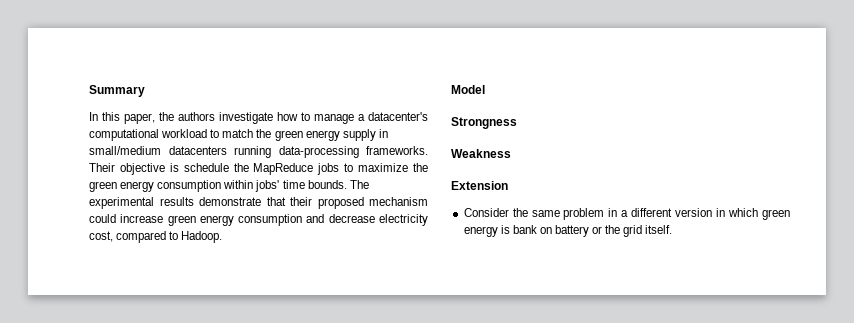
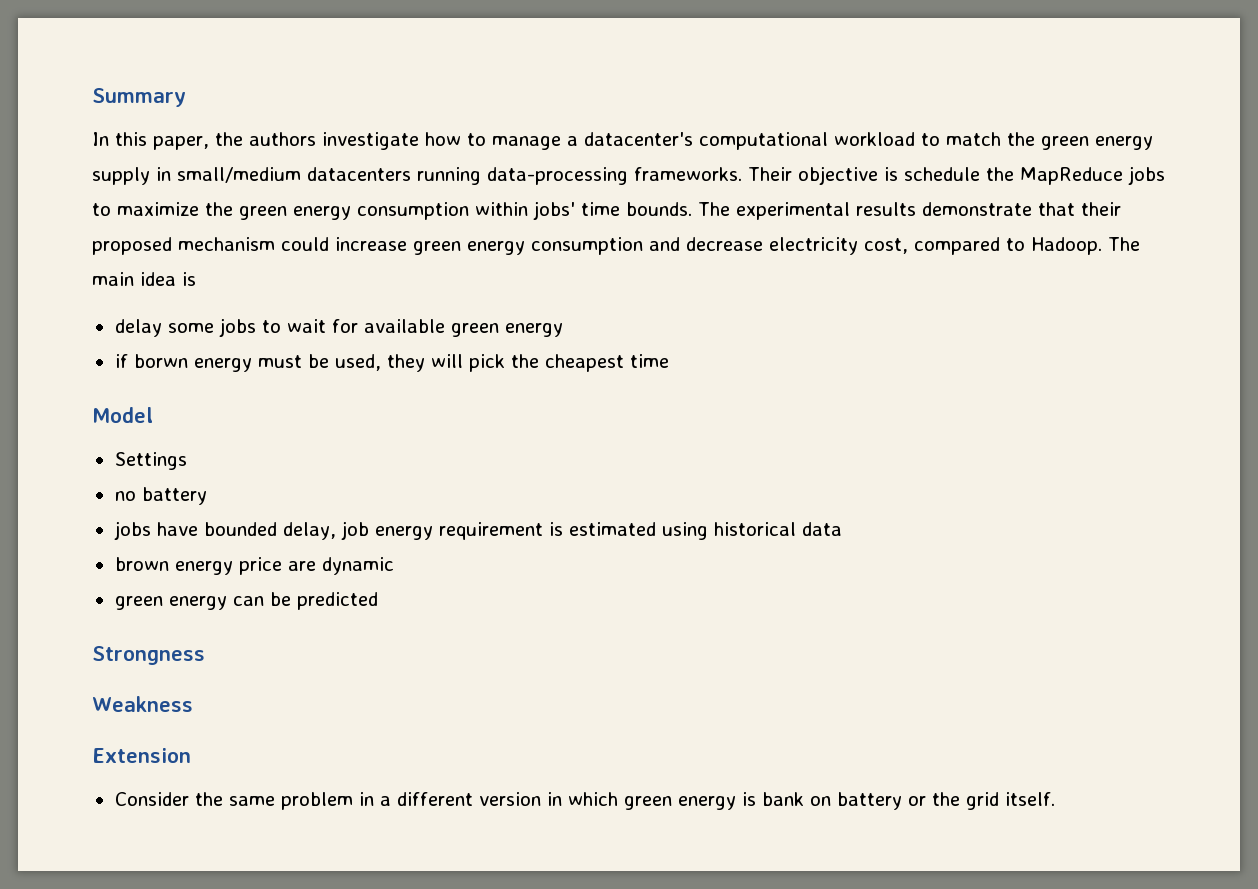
- The experimental results demonstrate that their proposed mechanism could increase green energy consumption and decrease electricity cost, compared to Hadoop.
+ The experimental results demonstrate that their proposed mechanism could increase green energy consumption and decrease electricity cost, compared to Hadoop. The main idea is
+ delay some jobs to wait for available green energy
+ if borwn energy must be used, they will pick the cheapest time
  Model
+ Settings
+ no battery
+ jobs have bounded delay, job energy requirement is estimated using historical data
+ brown energy price are dynamic
+ green energy can be predicted

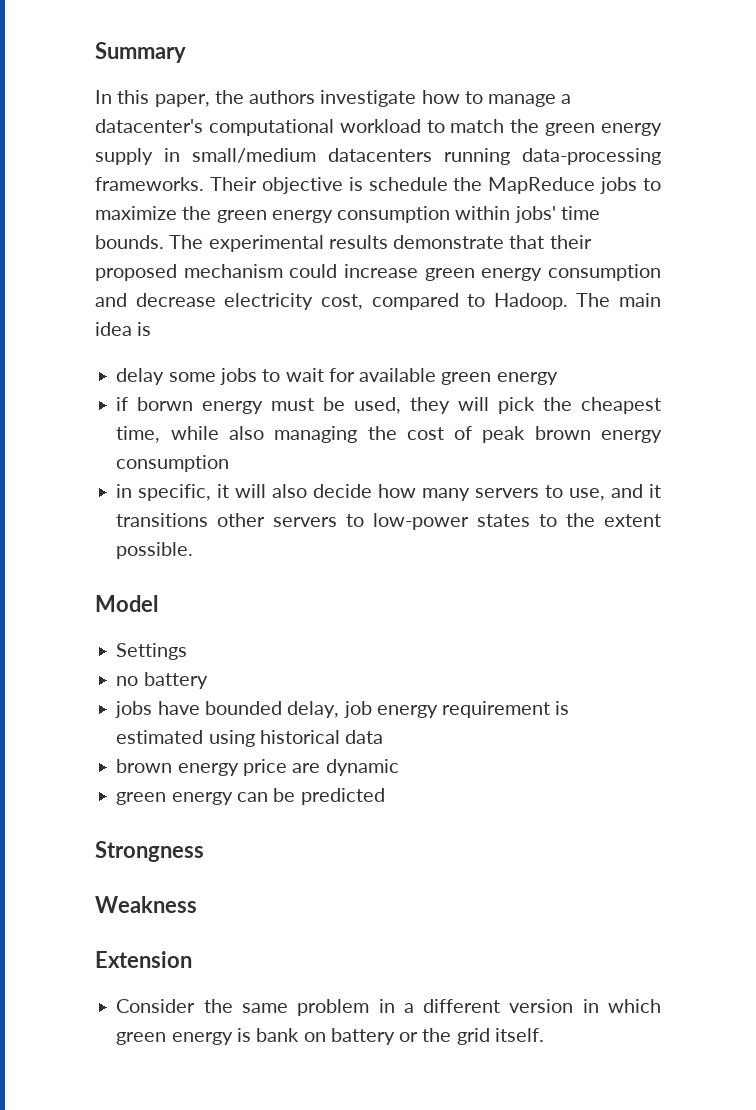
- if borwn energy must be used, they will pick the cheapest time
+ if borwn energy must be used, they will pick the cheapest time, while also managing the cost of peak brown energy consumption
+ in specific, it will also decide how many servers to use, and it transitions other servers to low-power states to the extent possible.

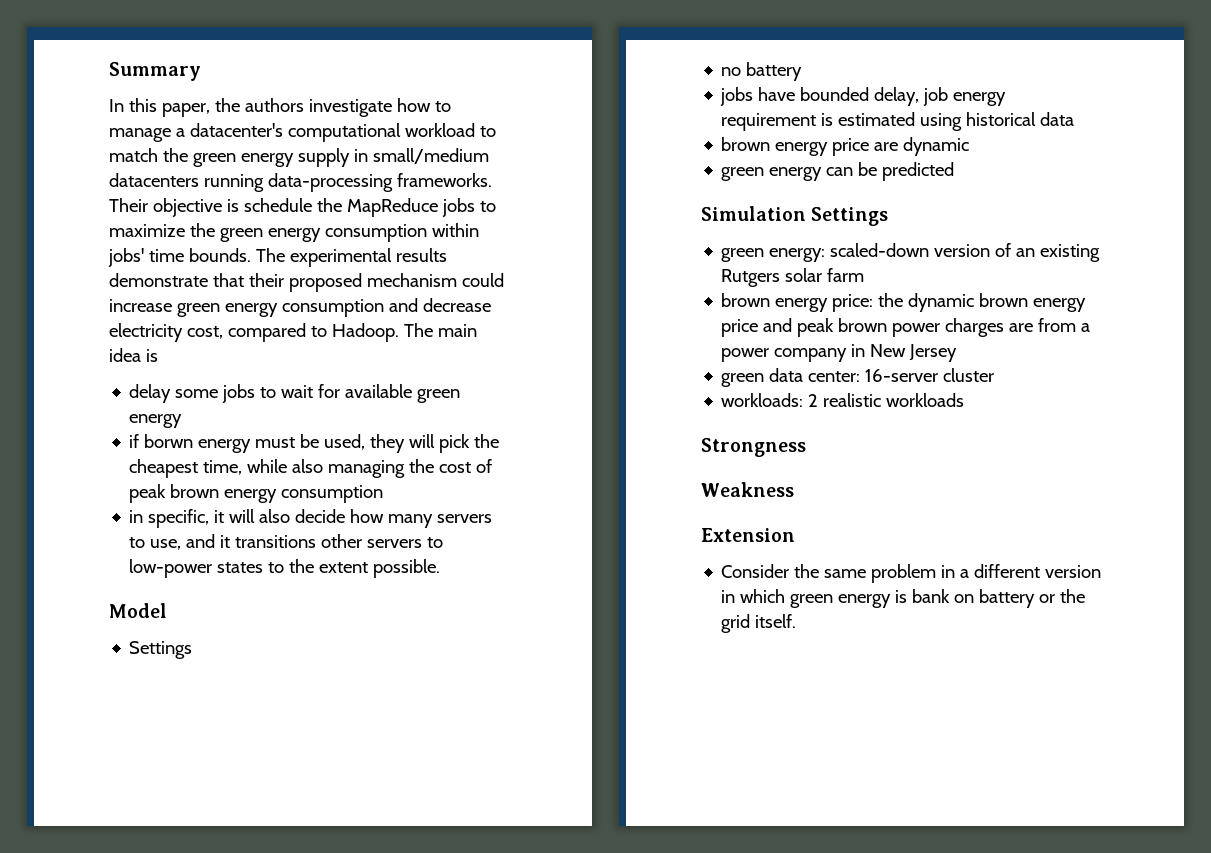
+ Simulation Settings
+ green energy: scaled-down version of an existing Rutgers solar farm
+ brown energy price: the dynamic brown energy price and peak brown power charges are from a power company in New Jersey
+ green data center: 16-server cluster
+ workloads: 2 realistic workloads

